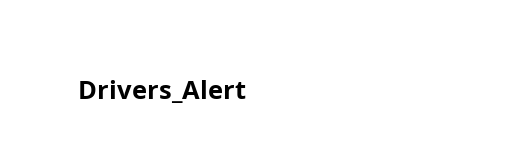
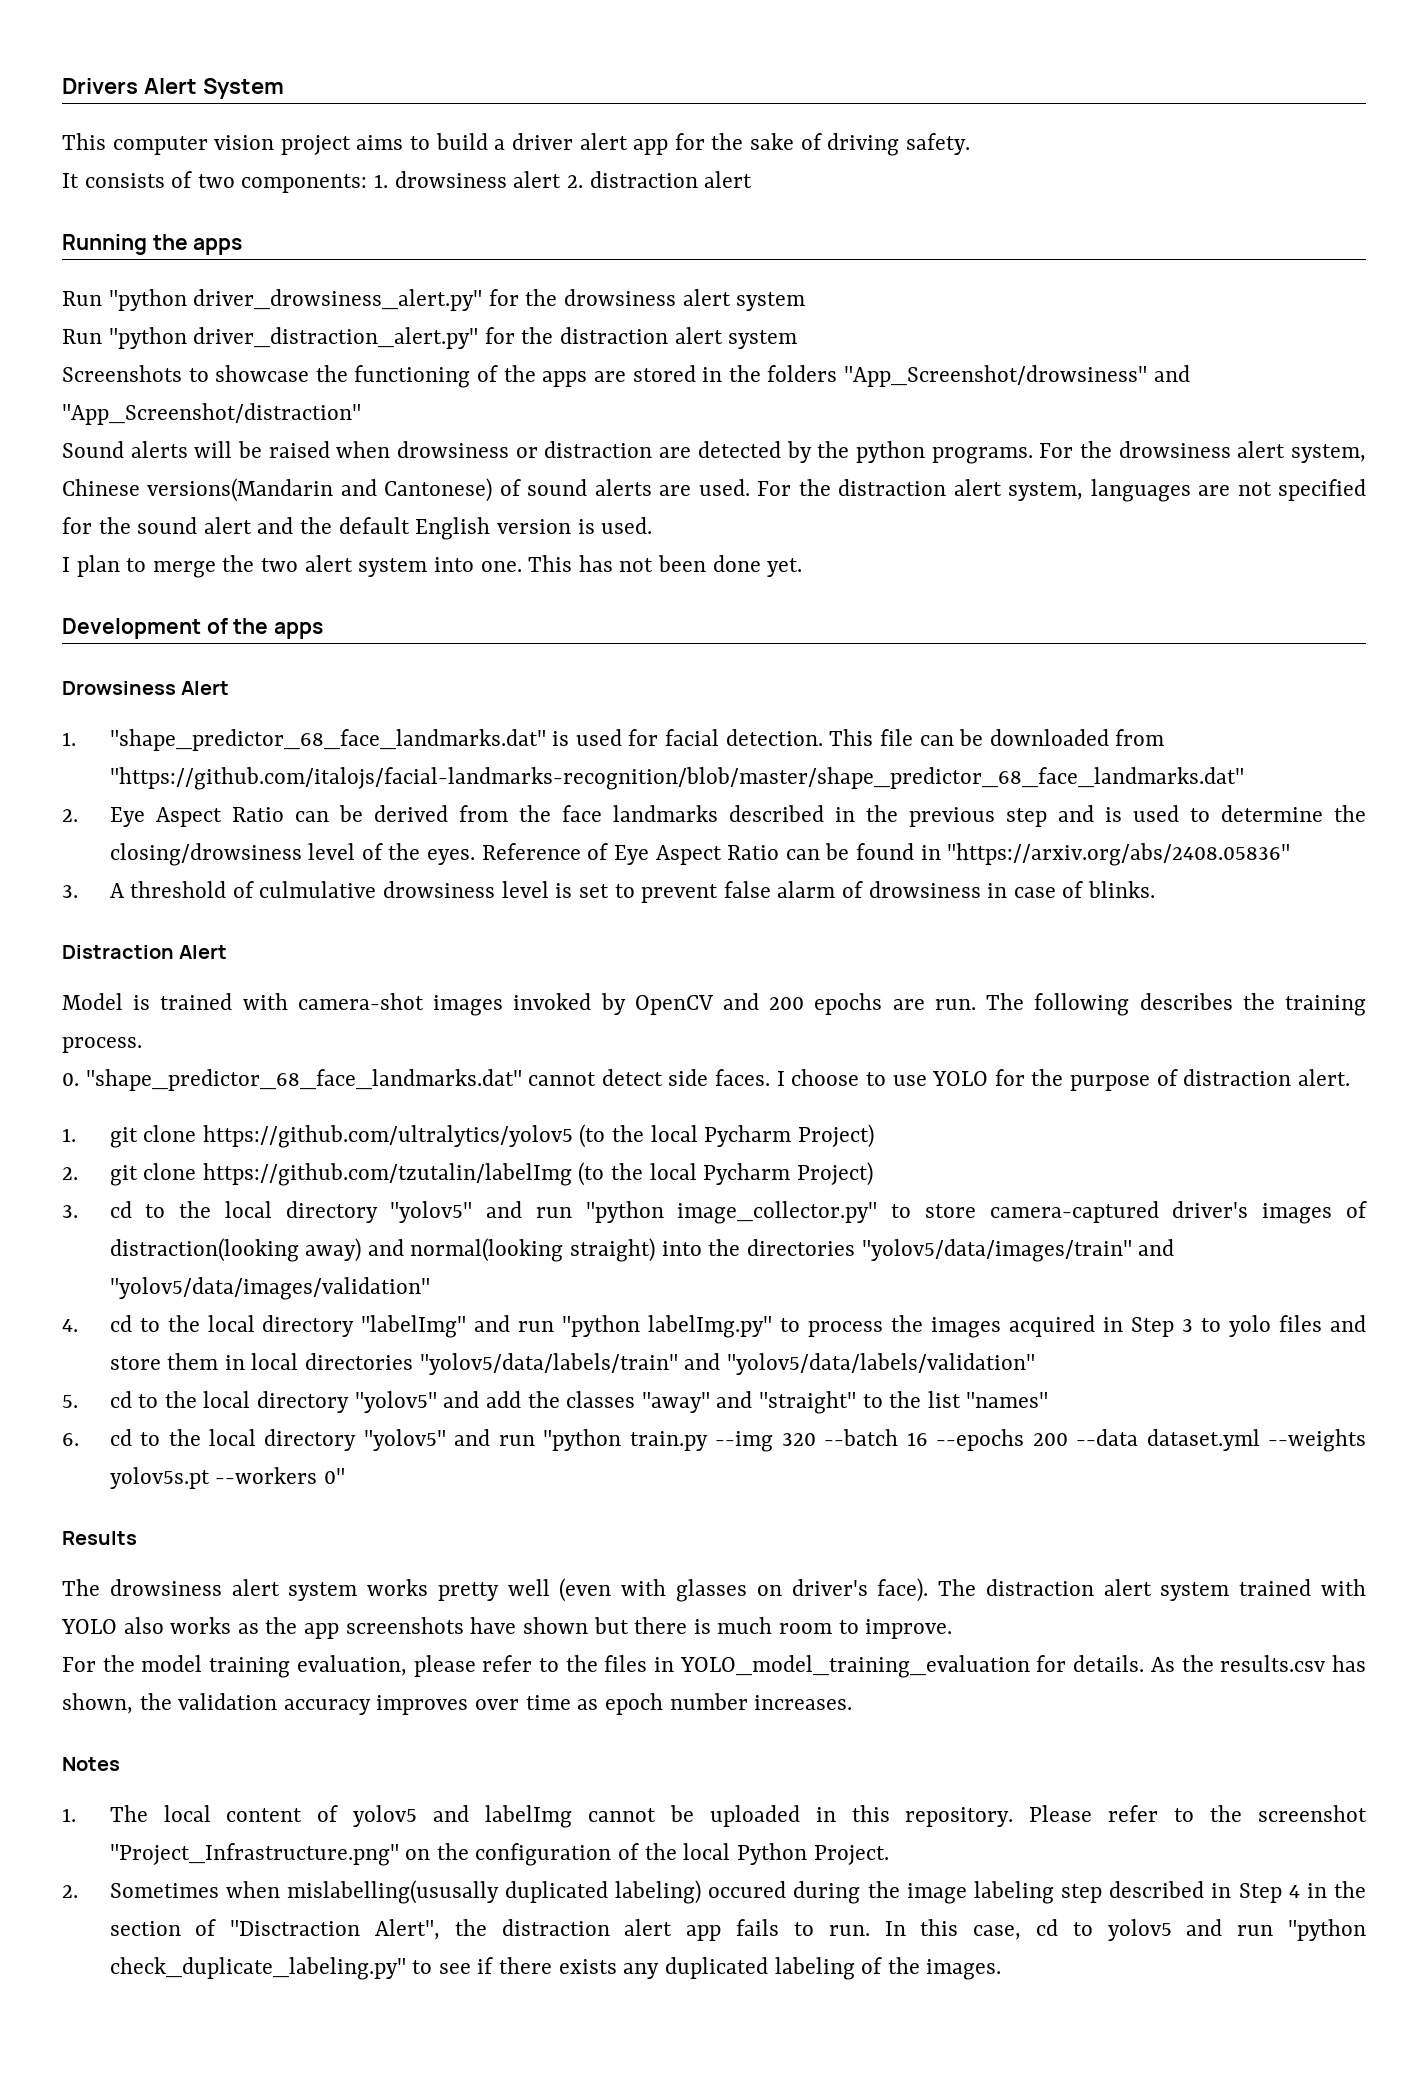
- Drivers_Alert
+ Drivers Alert System
+ This computer vision project aims to build a driver alert app for the sake of driving safety.
+ It consists of two components: 1. drowsiness alert 2. distraction alert
+ Running the apps
+ Run "python driver_drowsiness_alert.py" for the drowsiness alert system
+ Run "python driver_distraction_alert.py" for the distraction alert system
+ Screenshots to showcase the functioning of the apps are stored in the folders "App_Screenshot/drowsiness" and "App_Screenshot/distraction"
+ Sound alerts will be raised when drowsiness or distraction are detected by the python programs. For the drowsiness alert system, Chinese versions(Mandarin and Cantonese) of sound alerts are used. For the distraction alert system, languages are not specified for the sound alert and the default English version is used.
+ I plan to merge the two alert system into one. This has not been done yet.
+ Development of the apps
+ Drowsiness Alert
+ 1. "shape_predictor_68_face_landmarks.dat" is used for facial detection. This file can be downloaded from "https://github.com/italojs/facial-landmarks-recognition/blob/master/shape_predictor_68_face_landmarks.dat"
+ 2. Eye Aspect Ratio can be derived from the face landmarks described in the previous step and is used to determine the closing/drowsiness level of the eyes. Reference of Eye Aspect Ratio can be found in "https://arxiv.org/abs/2408.05836"
+ 3. A threshold of culmulative drowsiness level is set to prevent false alarm of drowsiness in case of blinks.
+ Distraction Alert
+ Model is trained with camera-shot images invoked by OpenCV and 200 epochs are run. The following describes the training process.
+ 0. "shape_predictor_68_face_landmarks.dat" cannot detect side faces. I choose to use YOLO for the purpose of distraction alert.
+ 1. git clone https://github.com/ultralytics/yolov5 (to the local Pycharm Project)
+ 2. git clone https://github.com/tzutalin/labelImg (to the local Pycharm Project)
+ 3. cd to the local directory "yolov5" and run "python image_collector.py" to store camera-captured driver's images of distraction(looking away) and normal(looking straight) into the directories "yolov5/data/images/train" and "yolov5/data/images/validation"
+ 4. cd to the local directory "labelImg" and run "python labelImg.py" to process the images acquired in Step 3 to yolo files and store them in local directories "yolov5/data/labels/train" and "yolov5/data/labels/validation"
+ 5. cd to the local directory "yolov5" and add the classes "away" and "straight" to the list "names"
+ 6. cd to the local directory "yolov5" and run "python train.py --img 320 --batch 16 --epochs 200 --data dataset.yml --weights yolov5s.pt --workers 0"
+ Results
+ The drowsiness alert system works pretty well (even with glasses on driver's face). The distraction alert system trained with YOLO also works as the app screenshots have shown but there is much room to improve.
+ For the model training evaluation, please refer to the files in YOLO_model_training_evaluation for details. As the results.csv has shown, the validation accuracy improves over time as epoch number increases.
+ Notes
+ 1. The local content of yolov5 and labelImg cannot be uploaded in this repository. Please refer to the screenshot "Project_Infrastructure.png" on the configuration of the local Python Project.
+ 2. Sometimes when mislabelling(ususally duplicated labeling) occured during the image labeling step described in Step 4 in the section of "Disctraction Alert", the distraction alert app fails to run. In this case, cd to yolov5 and run "python check_duplicate_labeling.py" to see if there exists any duplicated labeling of the images.

